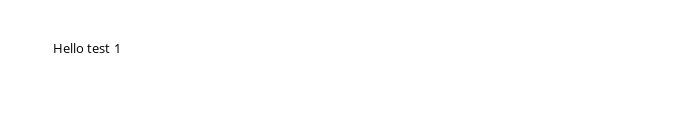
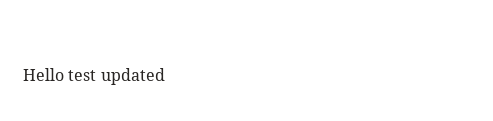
- Hello test 1
+ Hello test updated

